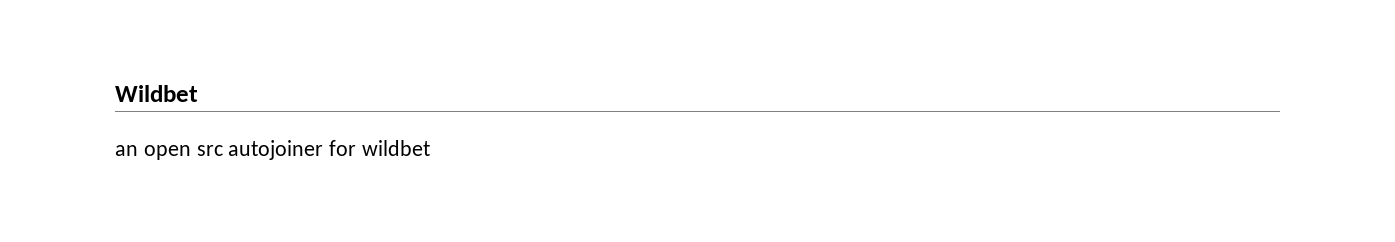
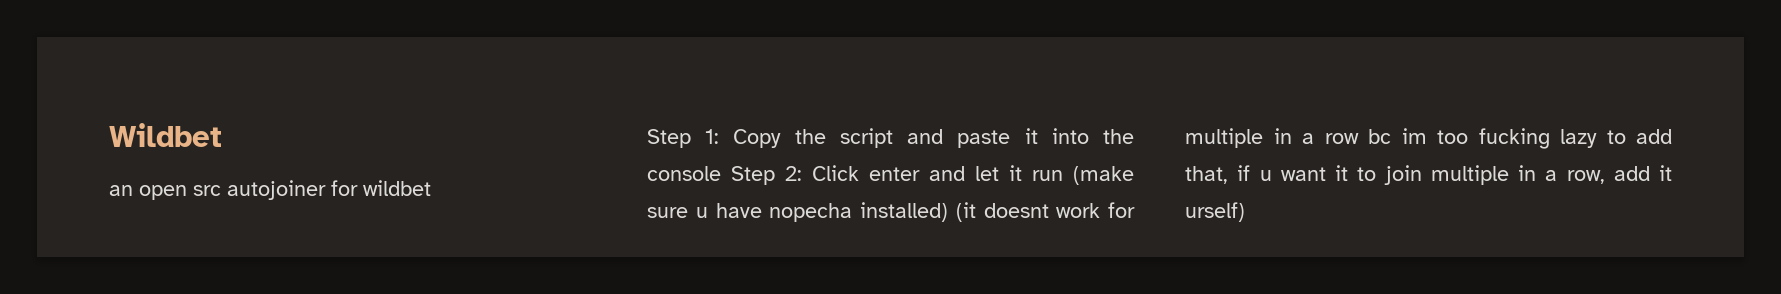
+ Step 1: Copy the script and paste it into the console Step 2: Click enter and let it run (make sure u have nopecha installed) (it doesnt work for multiple in a row bc im too fucking lazy to add that, if u want it to join multiple in a row, add it urself)

